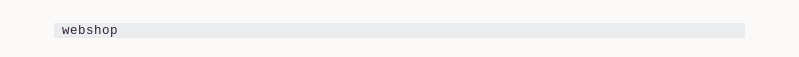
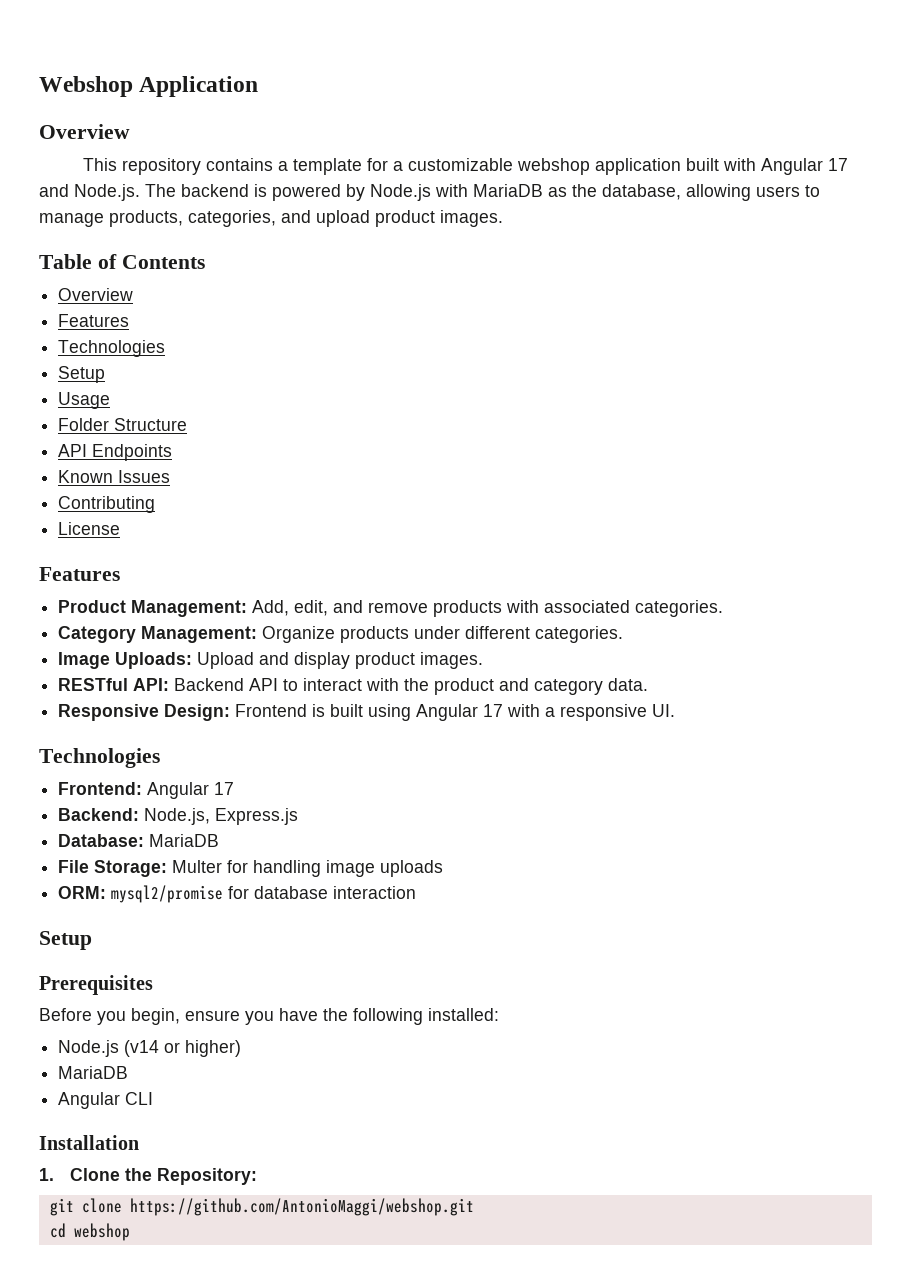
- webshop
+ Webshop Application
+ Overview
+ This repository contains a template for a customizable webshop application built with Angular 17 and Node.js. The backend is powered by Node.js with MariaDB as the database, allowing users to manage products, categories, and upload product images.
+ Table of Contents
+ Overview
+ Features
+ Technologies
+ Setup
+ Usage
+ Folder Structure
+ API Endpoints
+ Known Issues
+ Contributing
+ License
+ Features
+ Product Management: Add, edit, and remove products with associated categories.
+ Category Management: Organize products under different categories.
+ Image Uploads: Upload and display product images.
+ RESTful API: Backend API to interact with the product and category data.
+ Responsive Design: Frontend is built using Angular 17 with a responsive UI.
+ Technologies
+ Frontend: Angular 17
+ Backend: Node.js, Express.js
+ Database: MariaDB
+ File Storage: Multer for handling image uploads
+ ORM: mysql2/promise for database interaction
+ Setup
+ Prerequisites
+ Before you begin, ensure you have the following installed:
+ Node.js (v14 or higher)
+ MariaDB
+ Angular CLI
+ Installation
+ 1. Clone the Repository:
+ git clone https://github.com/AntonioMaggi/webshop.git
+ cd webshop

